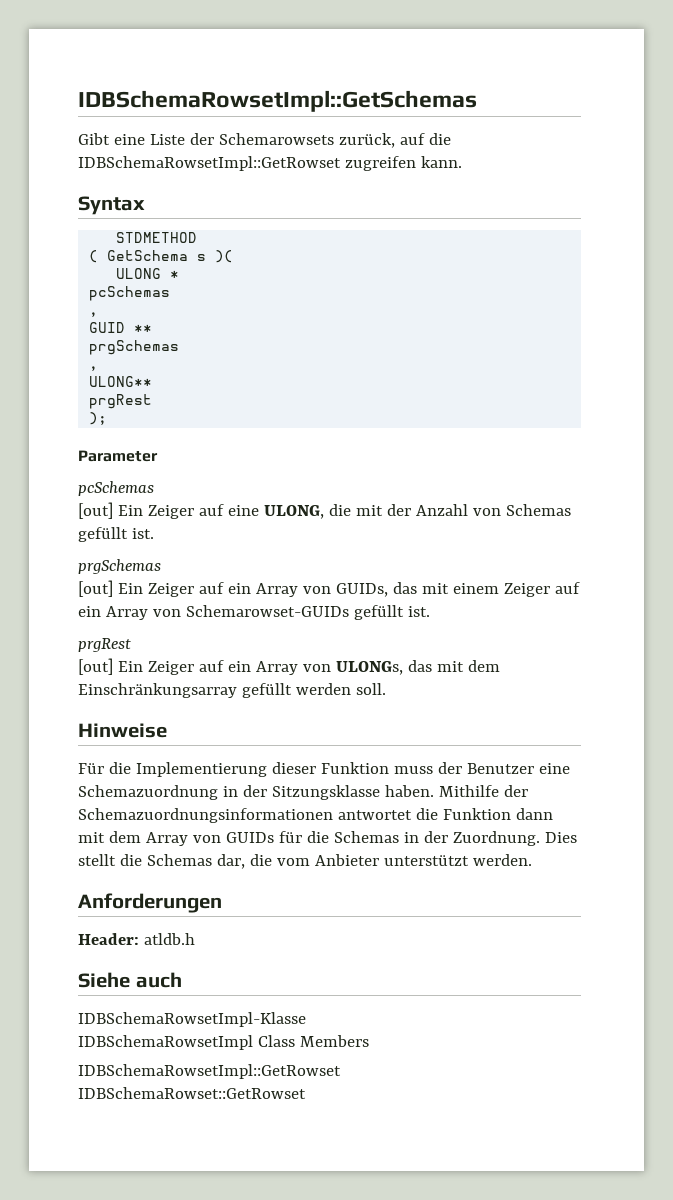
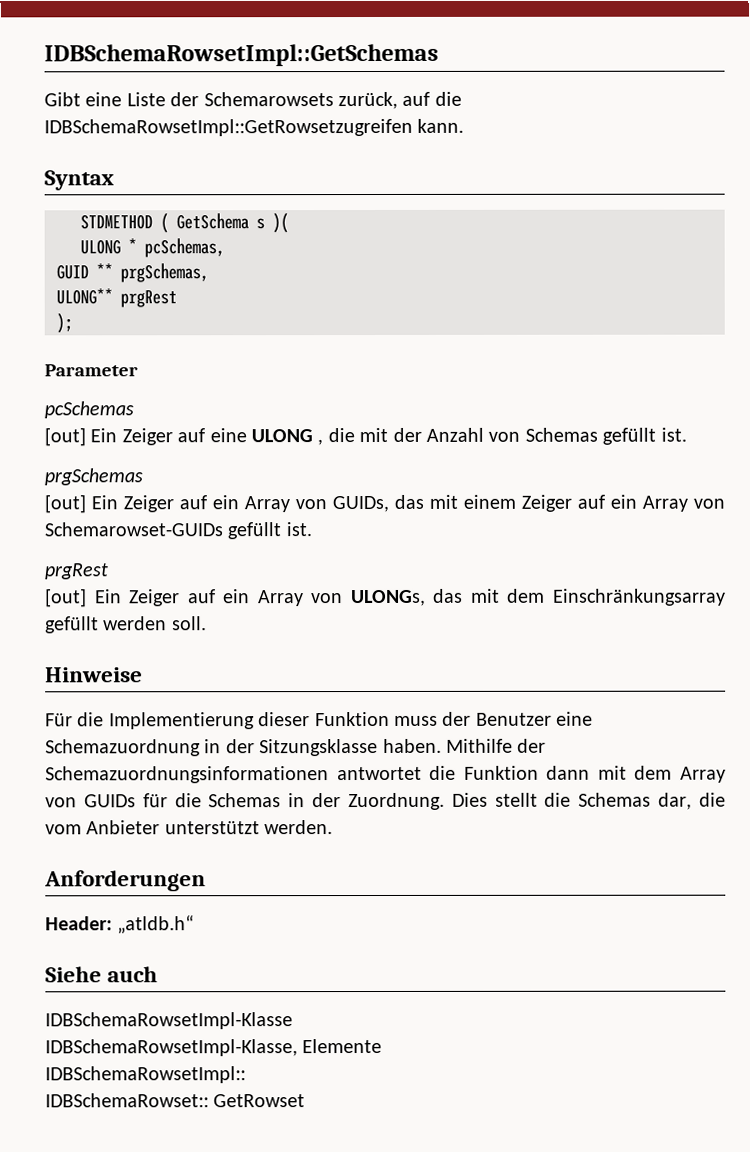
- Gibt eine Liste der Schemarowsets zurück, auf die IDBSchemaRowsetImpl::GetRowset zugreifen kann.
+ Gibt eine Liste der Schemarowsets zurück, auf die IDBSchemaRowsetImpl::GetRowsetzugreifen kann.
- STDMETHOD
- ( GetSchema s )(
+ STDMETHOD ( GetSchema s )(
- ULONG *
- pcSchemas
- ,
+ ULONG * pcSchemas,
- GUID **
- prgSchemas
- ,
+ GUID ** prgSchemas,
- ULONG**
- prgRest
+ ULONG** prgRest
- [out] Ein Zeiger auf eine ULONG, die mit der Anzahl von Schemas gefüllt ist.
+ [out] Ein Zeiger auf eine ULONG , die mit der Anzahl von Schemas gefüllt ist.
- Header: atldb.h
+ Header: „atldb.h“
- IDBSchemaRowsetImpl Class Members
- IDBSchemaRowsetImpl::GetRowset
- IDBSchemaRowset::GetRowset
+ IDBSchemaRowsetImpl-Klasse, Elemente
+ IDBSchemaRowsetImpl::
+ IDBSchemaRowset:: GetRowset

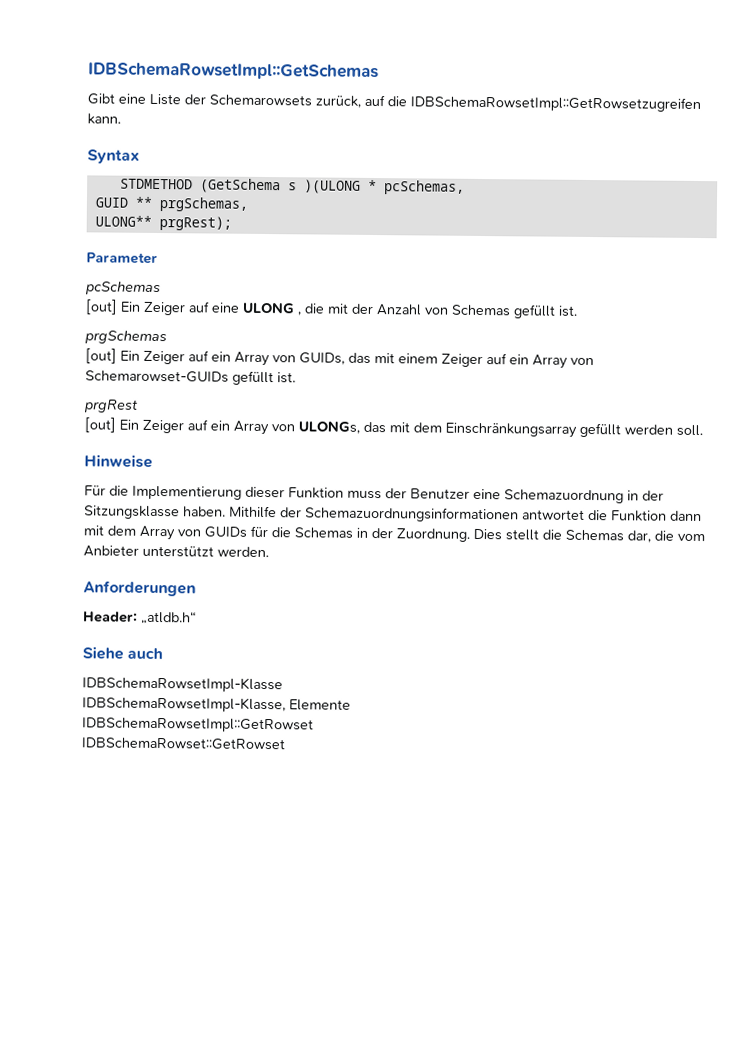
- STDMETHOD ( GetSchema s )(
- ULONG * pcSchemas,
+ STDMETHOD (GetSchema s )(ULONG * pcSchemas,
- ULONG** prgRest
- );
+ ULONG** prgRest);
- IDBSchemaRowsetImpl::
- IDBSchemaRowset:: GetRowset
+ IDBSchemaRowsetImpl::GetRowset
+ IDBSchemaRowset::GetRowset

